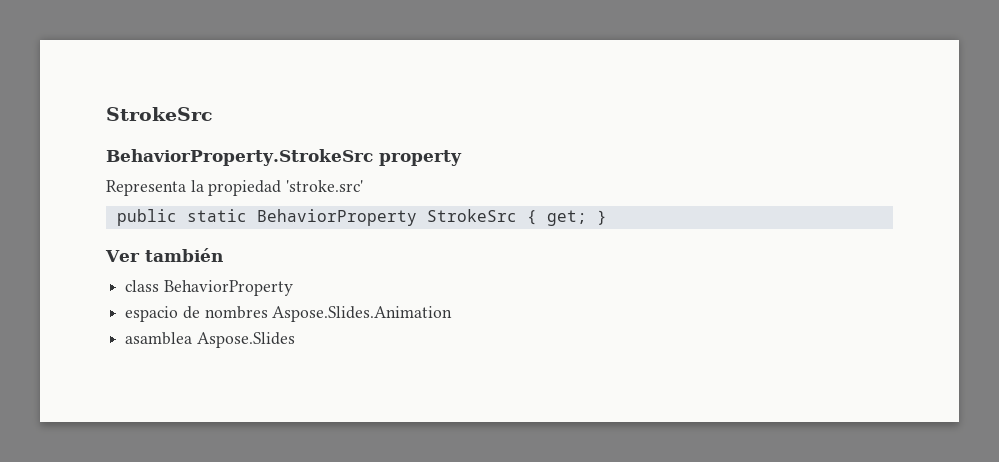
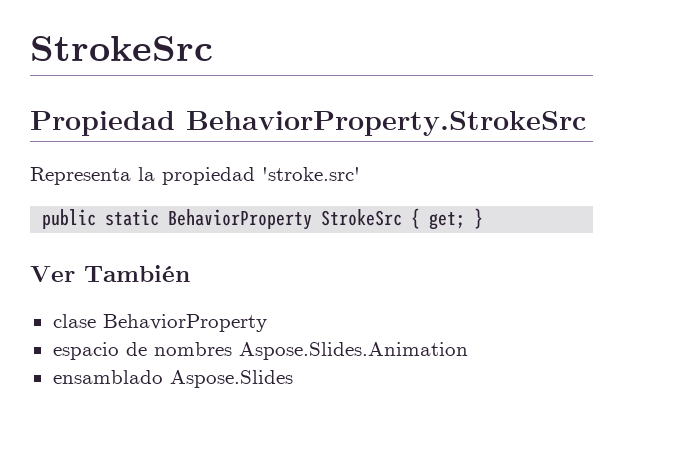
- BehaviorProperty.StrokeSrc property
+ Propiedad BehaviorProperty.StrokeSrc
- Ver también
- class BehaviorProperty
+ Ver También
+ clase BehaviorProperty
- asamblea Aspose.Slides
+ ensamblado Aspose.Slides

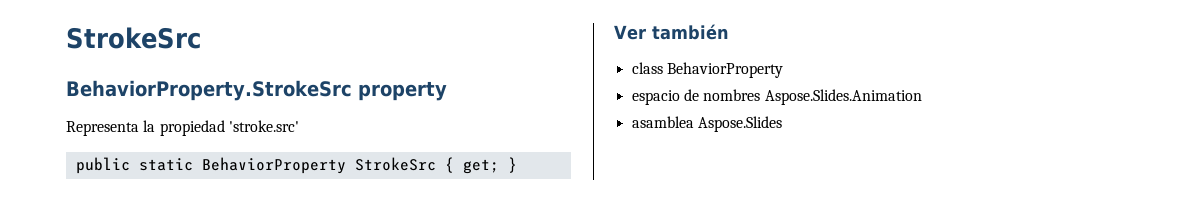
- Propiedad BehaviorProperty.StrokeSrc
+ BehaviorProperty.StrokeSrc property
- Ver También
- clase BehaviorProperty
+ Ver también
+ class BehaviorProperty
- ensamblado Aspose.Slides
+ asamblea Aspose.Slides

